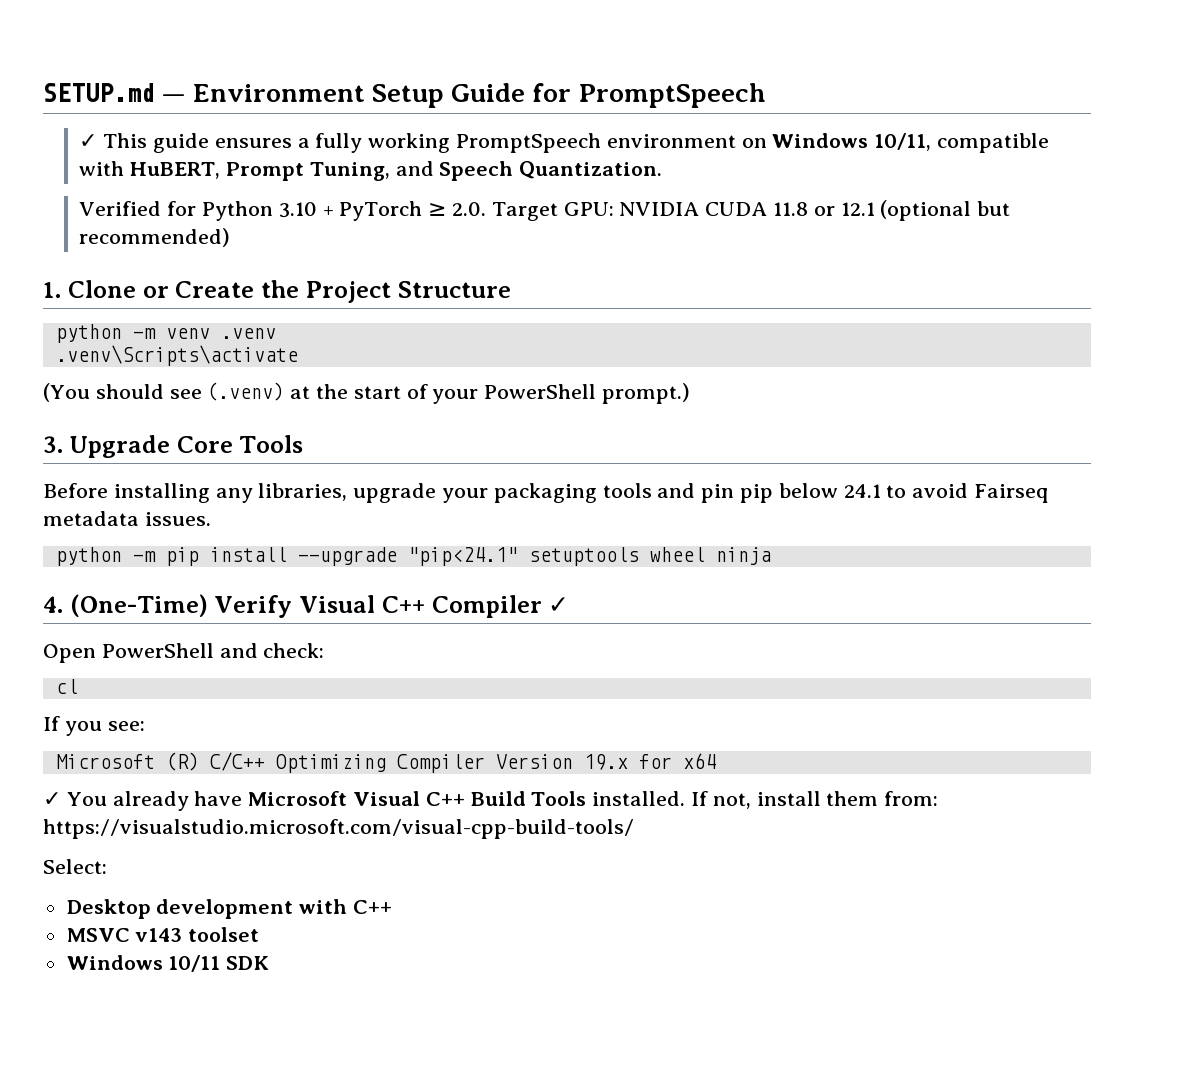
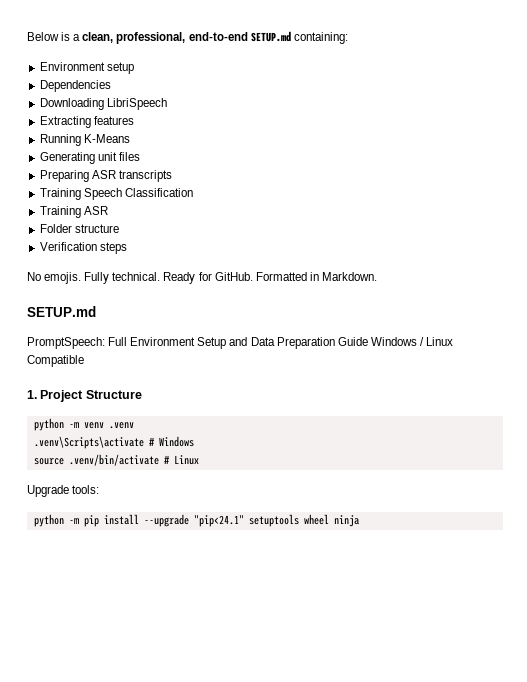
- SETUP.md — Environment Setup Guide for PromptSpeech
- ✓ This guide ensures a fully working PromptSpeech environment on Windows 10/11, compatible with HuBERT, Prompt Tuning, and Speech Quantization.
- Verified for Python 3.10 + PyTorch ≥ 2.0. Target GPU: NVIDIA CUDA 11.8 or 12.1 (optional but recommended)
- 1. Clone or Create the Project Structure
+ Below is a clean, professional, end-to-end SETUP.md containing:
+ Environment setup
+ Dependencies
+ Downloading LibriSpeech
+ Extracting features
+ Running K-Means
+ Generating unit files
+ Preparing ASR transcripts
+ Training Speech Classification
+ Training ASR
+ Folder structure
+ Verification steps
+ No emojis. Fully technical. Ready for GitHub. Formatted in Markdown.
+ SETUP.md
+ PromptSpeech: Full Environment Setup and Data Preparation Guide Windows / Linux Compatible
+ 1. Project Structure
- .venv\Scripts\activate
- (You should see (.venv) at the start of your PowerShell prompt.)
- 3. Upgrade Core Tools
- Before installing any libraries, upgrade your packaging tools and pin pip below 24.1 to avoid Fairseq metadata issues.
+ .venv\Scripts\activate # Windows
+ source .venv/bin/activate # Linux
+ Upgrade tools:
- 4. (One-Time) Verify Visual C++ Compiler ✓
- Open PowerShell and check:
- cl
- If you see:
- Microsoft (R) C/C++ Optimizing Compiler Version 19.x for x64
- ✓ You already have Microsoft Visual C++ Build Tools installed. If not, install them from: https://visualstudio.microsoft.com/visual-cpp-build-tools/
- Select:
- Desktop development with C++
- MSVC v143 toolset
- Windows 10/11 SDK

